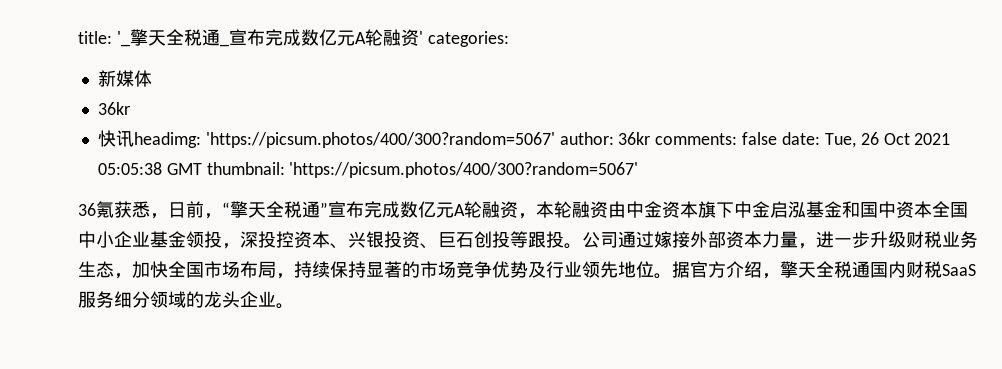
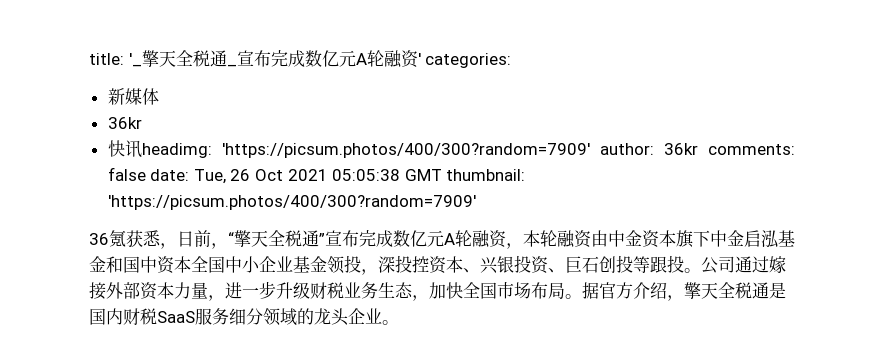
- 快讯headimg: 'https://picsum.photos/400/300?random=5067' author: 36kr comments: false date: Tue, 26 Oct 2021 05:05:38 GMT thumbnail: 'https://picsum.photos/400/300?random=5067'
+ 快讯headimg: 'https://picsum.photos/400/300?random=7909' author: 36kr comments: false date: Tue, 26 Oct 2021 05:05:38 GMT thumbnail: 'https://picsum.photos/400/300?random=7909'
- 公司通过嫁接外部资本力量，进一步升级财税业务生态，加快全国市场布局，持续保持显著的市场竞争优势及行业领先地位。
+ 公司通过嫁接外部资本力量，进一步升级财税业务生态，加快全国市场布局。
- 据官方介绍，擎天全税通国内财税SaaS服务细分领域的龙头企业。
+ 据官方介绍，擎天全税通是国内财税SaaS服务细分领域的龙头企业。

